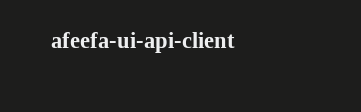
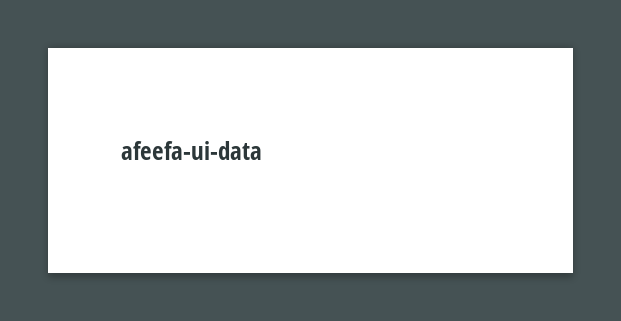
- afeefa-ui-api-client
+ afeefa-ui-data

